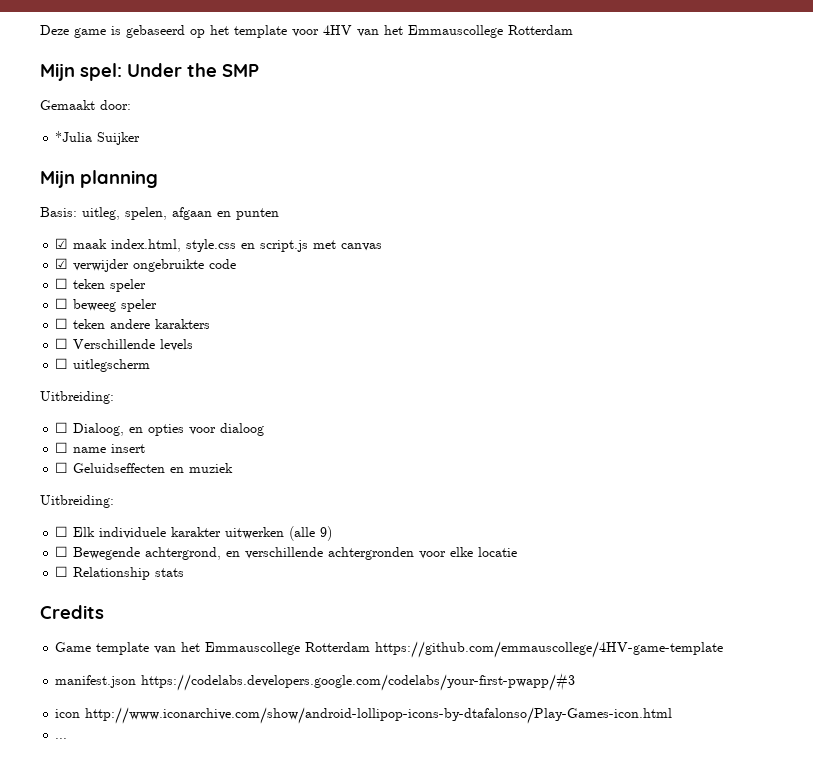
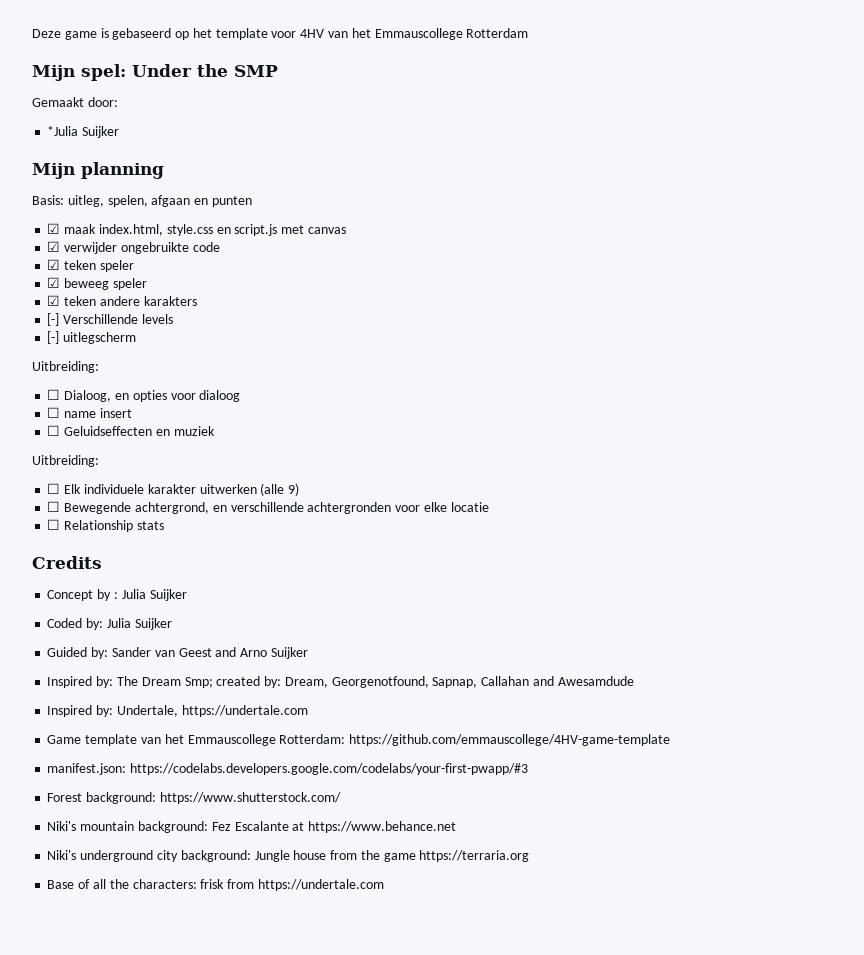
- ☐ teken speler
+ ☑ teken speler
- ☐ beweeg speler
+ ☑ beweeg speler
- ☐ teken andere karakters
+ ☑ teken andere karakters
- ☐ Verschillende levels
+ [-] Verschillende levels
- ☐ uitlegscherm
+ [-] uitlegscherm
+ Concept by : Julia Suijker
+ Coded by: Julia Suijker
+ Guided by: Sander van Geest and Arno Suijker
+ Inspired by: The Dream Smp; created by: Dream, Georgenotfound, Sapnap, Callahan and Awesamdude
+ Inspired by: Undertale, https://undertale.com
- Game template van het Emmauscollege Rotterdam https://github.com/emmauscollege/4HV-game-template
+ Game template van het Emmauscollege Rotterdam: https://github.com/emmauscollege/4HV-game-template
- manifest.json https://codelabs.developers.google.com/codelabs/your-first-pwapp/#3
+ manifest.json: https://codelabs.developers.google.com/codelabs/your-first-pwapp/#3
- icon http://www.iconarchive.com/show/android-lollipop-icons-by-dtafalonso/Play-Games-icon.html
- ...
+ Forest background: https://www.shutterstock.com/
+ Niki's mountain background: Fez Escalante at https://www.behance.net
+ Niki's underground city background: Jungle house from the game https://terraria.org
+ Base of all the characters: frisk from https://undertale.com

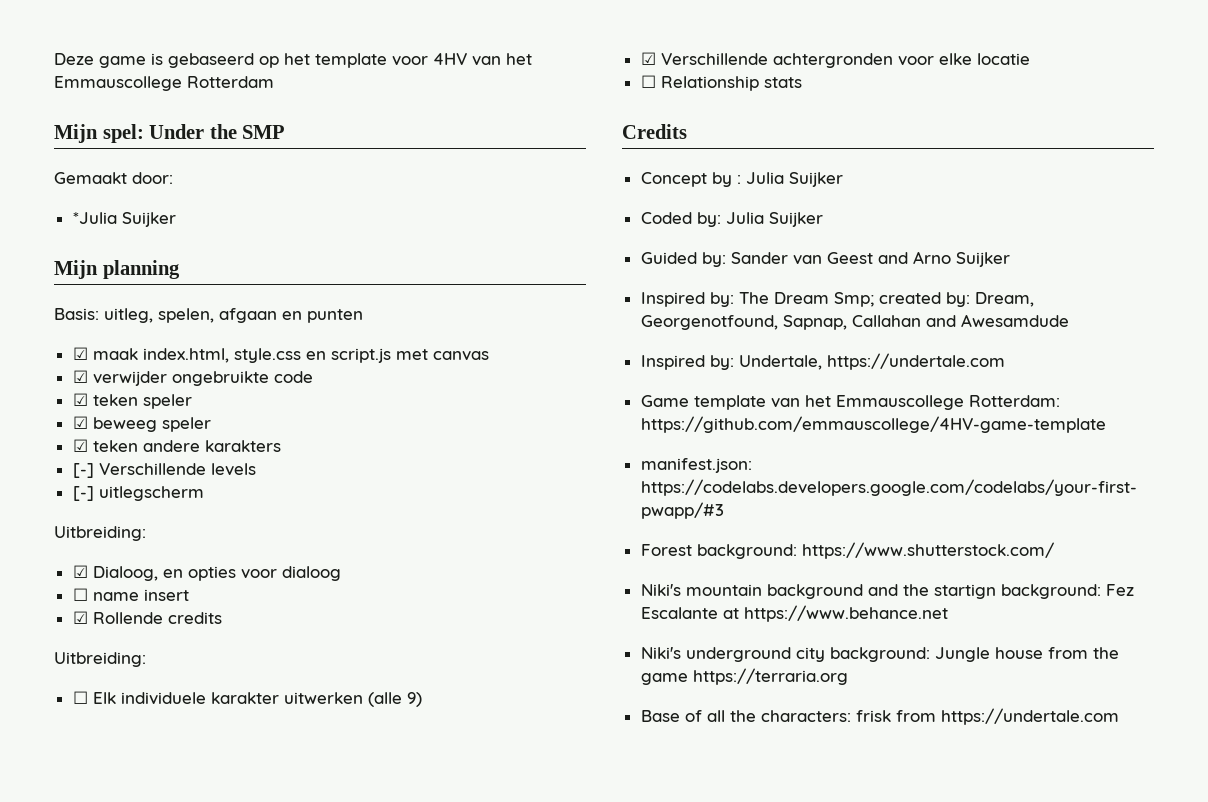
- ☐ Dialoog, en opties voor dialoog
+ ☑ Dialoog, en opties voor dialoog
- ☐ Geluidseffecten en muziek
+ ☑ Rollende credits
- ☐ Bewegende achtergrond, en verschillende achtergronden voor elke locatie
+ ☑ Verschillende achtergronden voor elke locatie
- Niki's mountain background: Fez Escalante at https://www.behance.net
+ Niki's mountain background and the startign background: Fez Escalante at https://www.behance.net

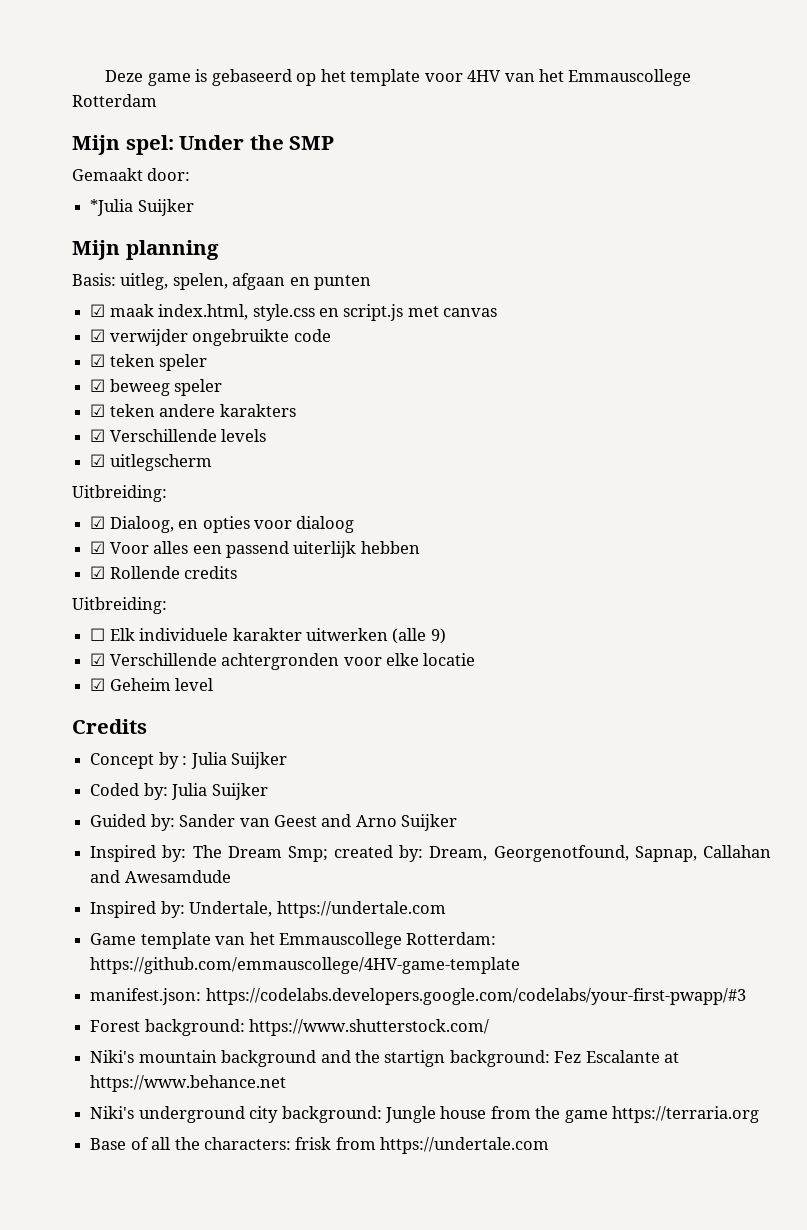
- [-] Verschillende levels
+ ☑ Verschillende levels
- [-] uitlegscherm
+ ☑ uitlegscherm
- ☐ name insert
+ ☑ Voor alles een passend uiterlijk hebben
- ☐ Relationship stats
+ ☑ Geheim level

